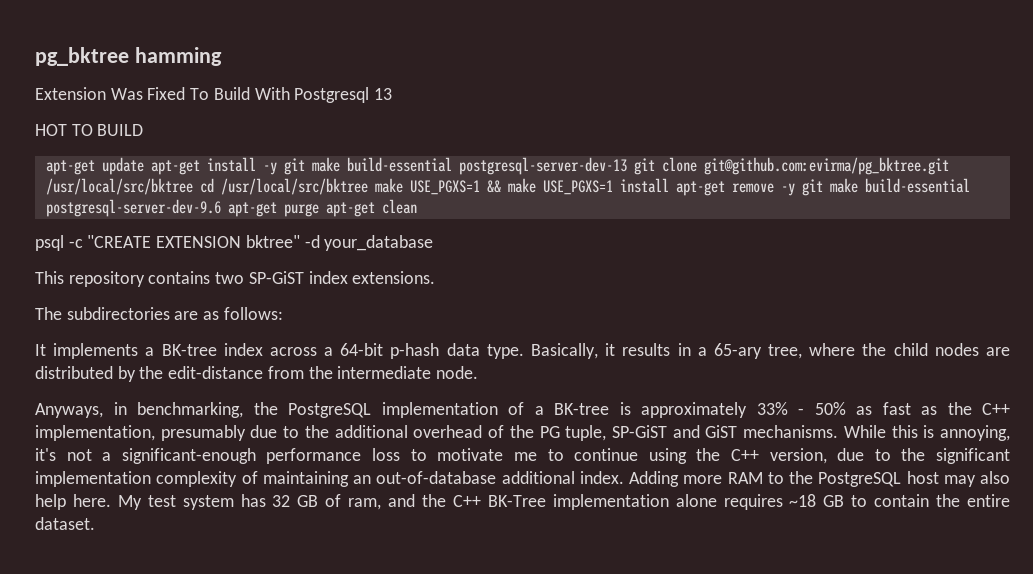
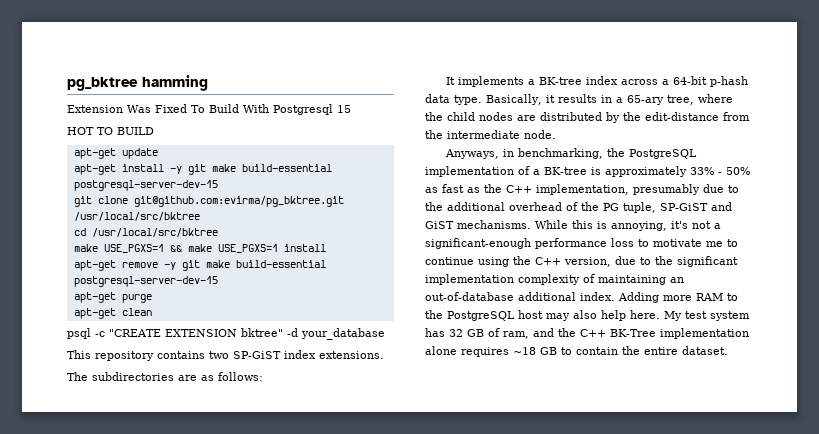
- Extension Was Fixed To Build With Postgresql 13
+ Extension Was Fixed To Build With Postgresql 15
- apt-get update apt-get install -y git make build-essential postgresql-server-dev-13 git clone git@github.com:evirma/pg_bktree.git /usr/local/src/bktree cd /usr/local/src/bktree make USE_PGXS=1 && make USE_PGXS=1 install apt-get remove -y git make build-essential postgresql-server-dev-9.6 apt-get purge apt-get clean
+ apt-get update
+ apt-get install -y git make build-essential postgresql-server-dev-15
+ git clone git@github.com:evirma/pg_bktree.git /usr/local/src/bktree
+ cd /usr/local/src/bktree
+ make USE_PGXS=1 && make USE_PGXS=1 install
+ apt-get remove -y git make build-essential postgresql-server-dev-15
+ apt-get purge
+ apt-get clean

